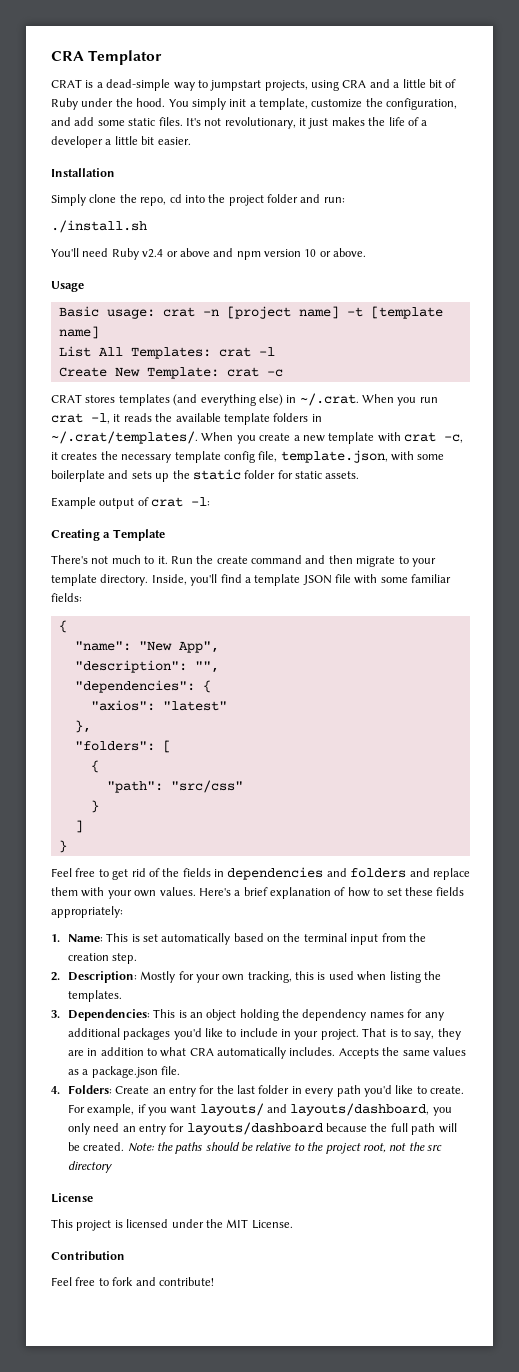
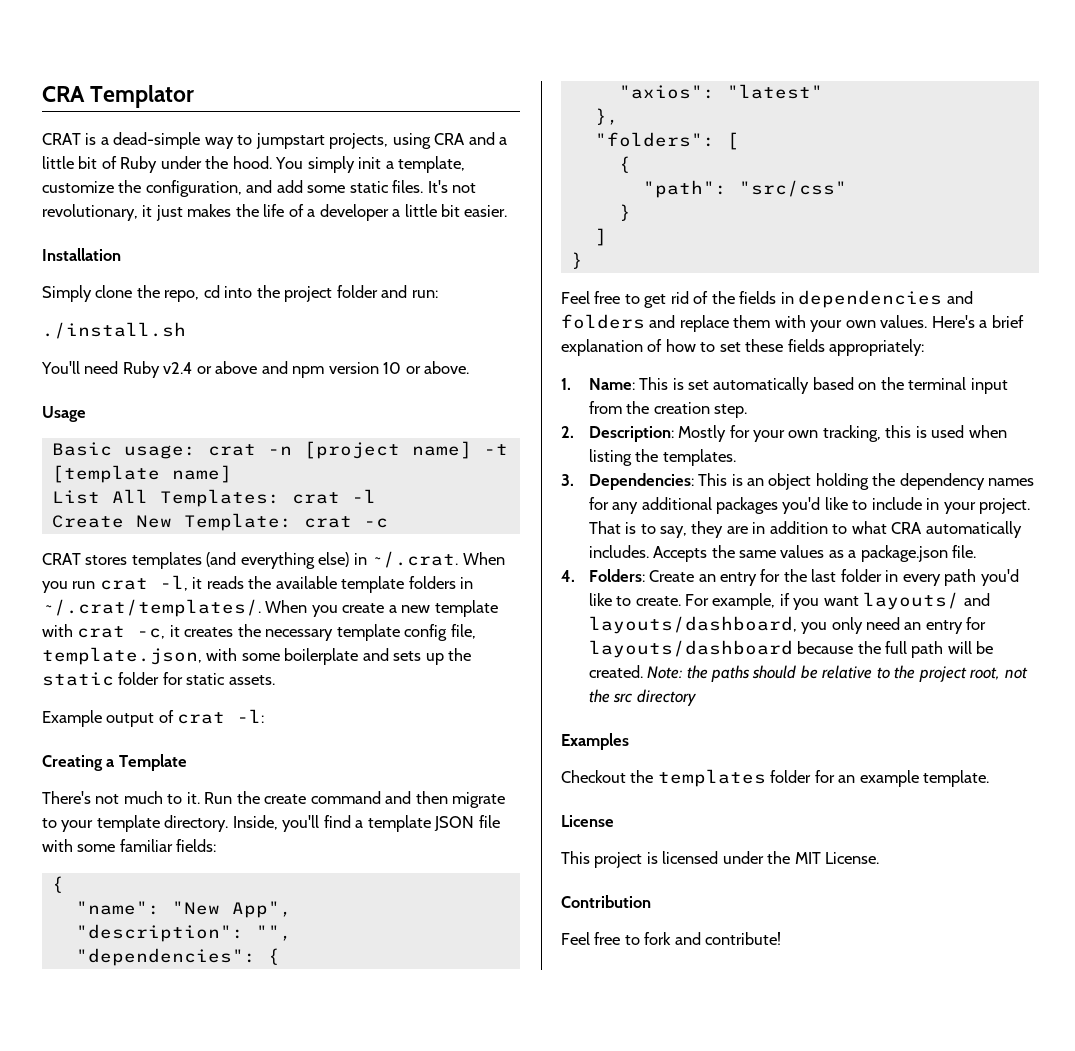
+ Examples
+ Checkout the templates folder for an example template.

